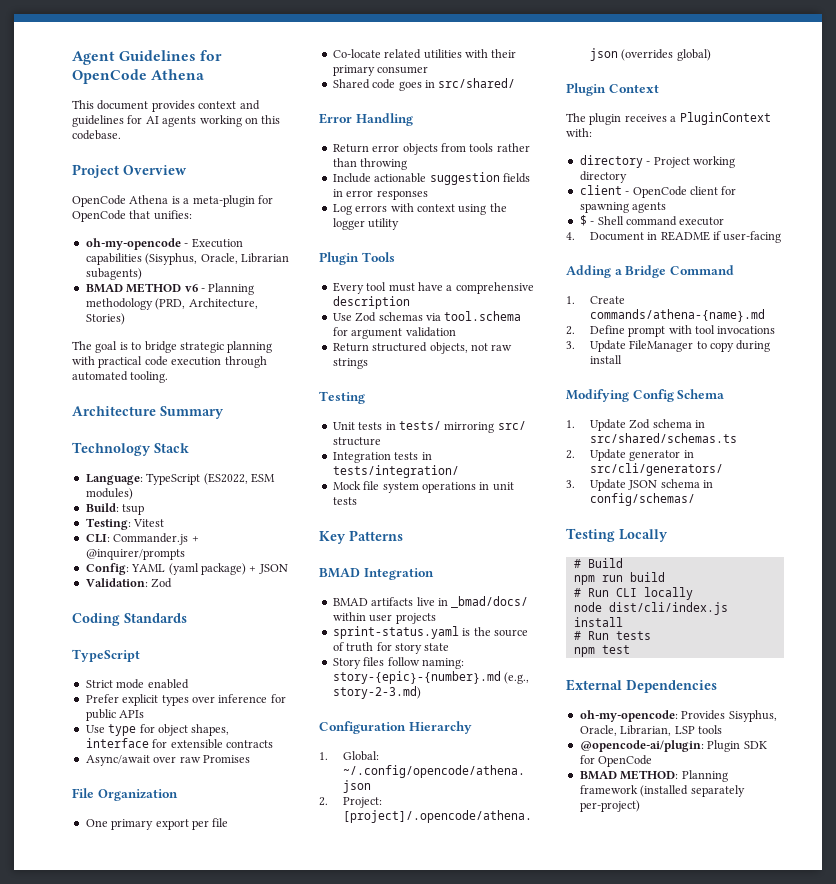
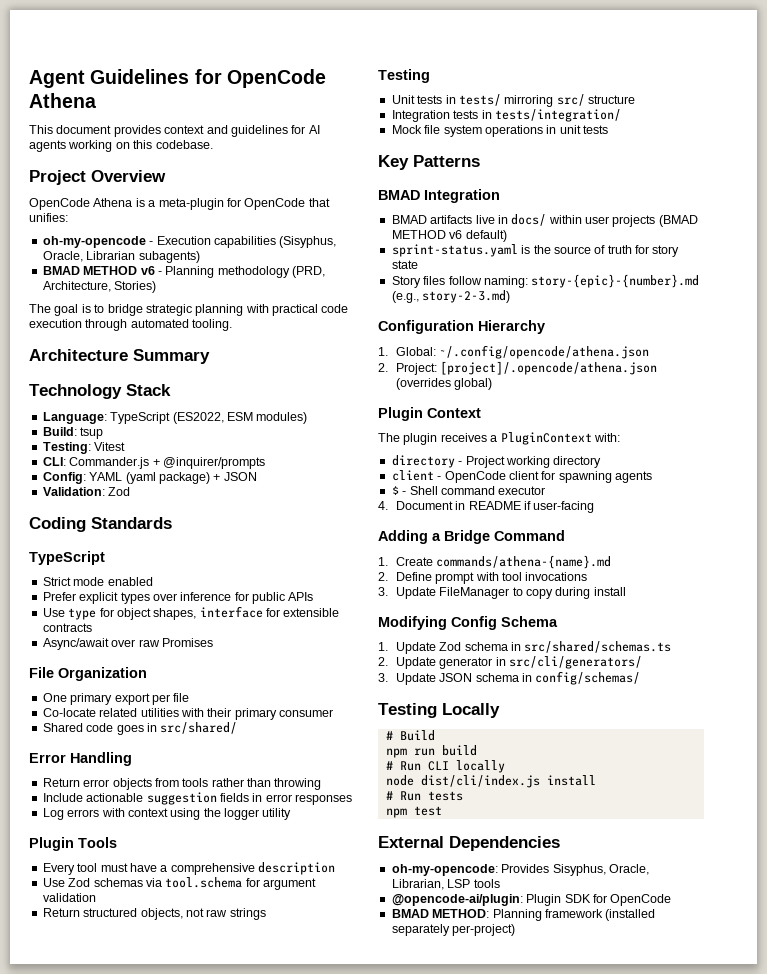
- BMAD artifacts live in _bmad/docs/ within user projects
+ BMAD artifacts live in docs/ within user projects (BMAD METHOD v6 default)

